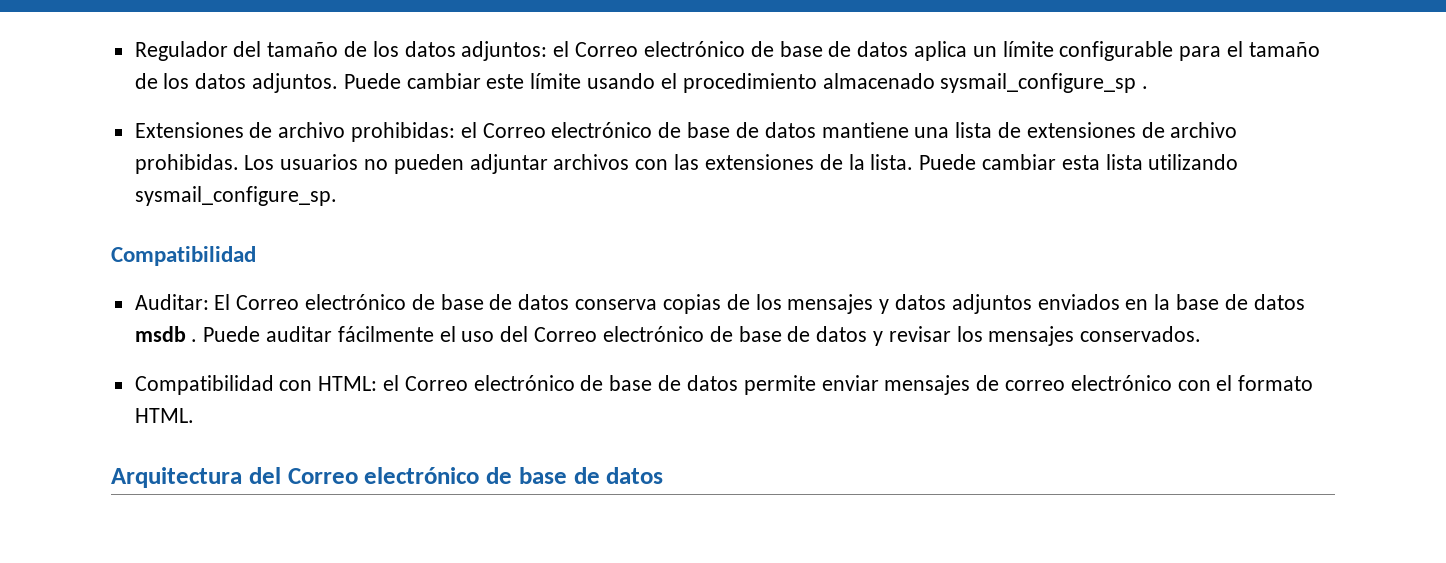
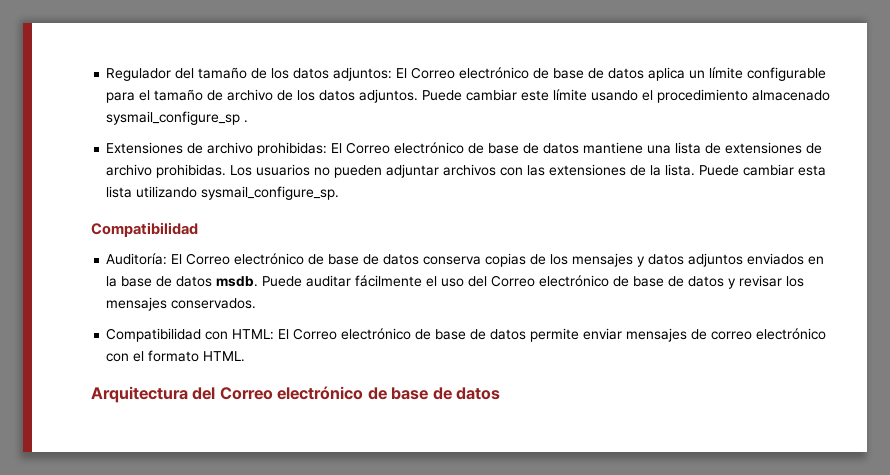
- Regulador del tamaño de los datos adjuntos: el Correo electrónico de base de datos aplica un límite configurable para el tamaño de los datos adjuntos.
+ Regulador del tamaño de los datos adjuntos: El Correo electrónico de base de datos aplica un límite configurable para el tamaño de archivo de los datos adjuntos.
- Extensiones de archivo prohibidas: el Correo electrónico de base de datos mantiene una lista de extensiones de archivo prohibidas.
+ Extensiones de archivo prohibidas: El Correo electrónico de base de datos mantiene una lista de extensiones de archivo prohibidas.
- Auditar: El Correo electrónico de base de datos conserva copias de los mensajes y datos adjuntos enviados en la base de datos msdb .
+ Auditoría: El Correo electrónico de base de datos conserva copias de los mensajes y datos adjuntos enviados en la base de datos msdb.
- Compatibilidad con HTML: el Correo electrónico de base de datos permite enviar mensajes de correo electrónico con el formato HTML.
+ Compatibilidad con HTML: El Correo electrónico de base de datos permite enviar mensajes de correo electrónico con el formato HTML.

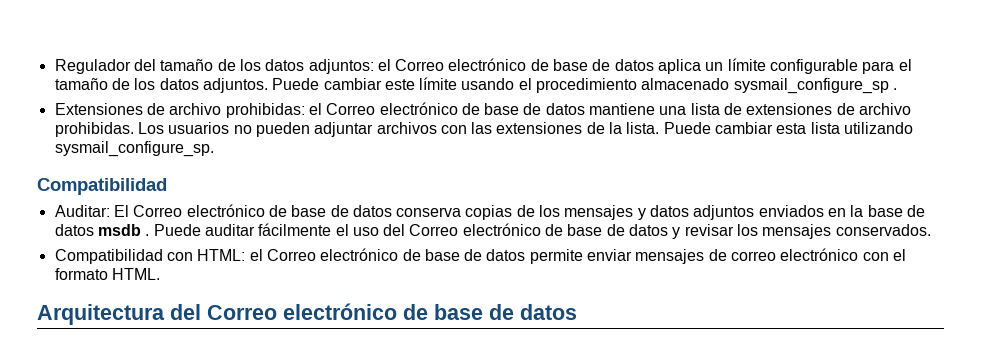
- Regulador del tamaño de los datos adjuntos: El Correo electrónico de base de datos aplica un límite configurable para el tamaño de archivo de los datos adjuntos.
+ Regulador del tamaño de los datos adjuntos: el Correo electrónico de base de datos aplica un límite configurable para el tamaño de los datos adjuntos.
- Extensiones de archivo prohibidas: El Correo electrónico de base de datos mantiene una lista de extensiones de archivo prohibidas.
+ Extensiones de archivo prohibidas: el Correo electrónico de base de datos mantiene una lista de extensiones de archivo prohibidas.
- Auditoría: El Correo electrónico de base de datos conserva copias de los mensajes y datos adjuntos enviados en la base de datos msdb.
+ Auditar: El Correo electrónico de base de datos conserva copias de los mensajes y datos adjuntos enviados en la base de datos msdb .
- Compatibilidad con HTML: El Correo electrónico de base de datos permite enviar mensajes de correo electrónico con el formato HTML.
+ Compatibilidad con HTML: el Correo electrónico de base de datos permite enviar mensajes de correo electrónico con el formato HTML.

